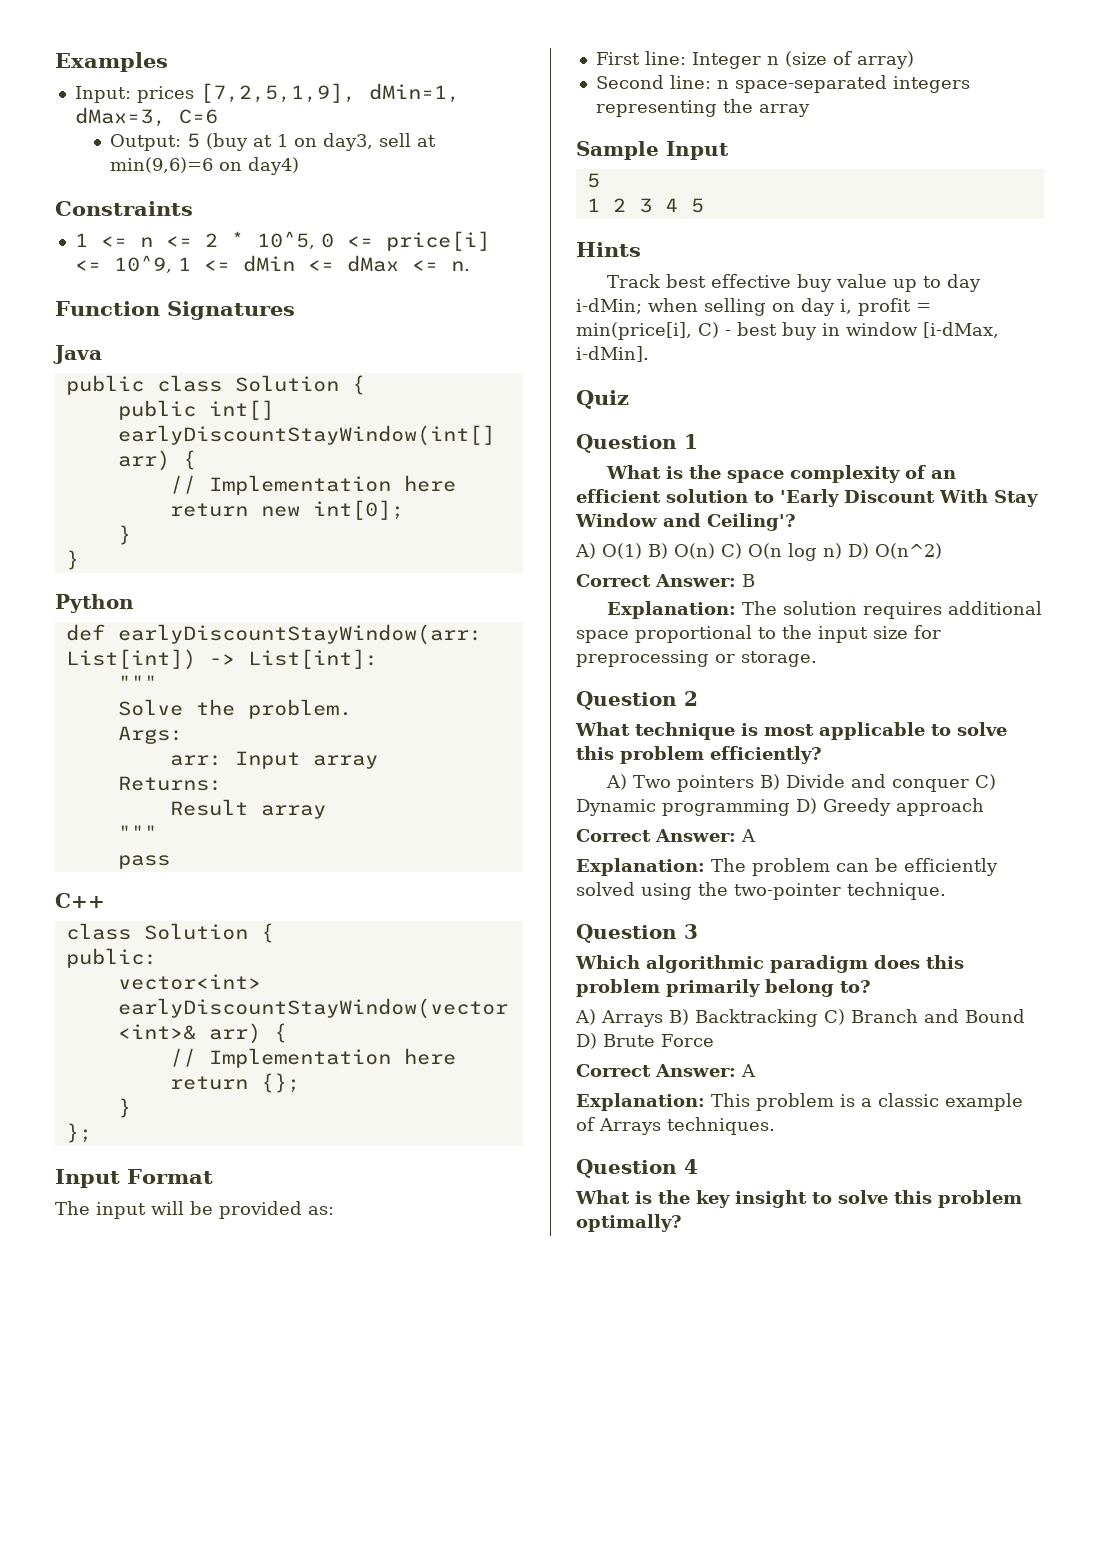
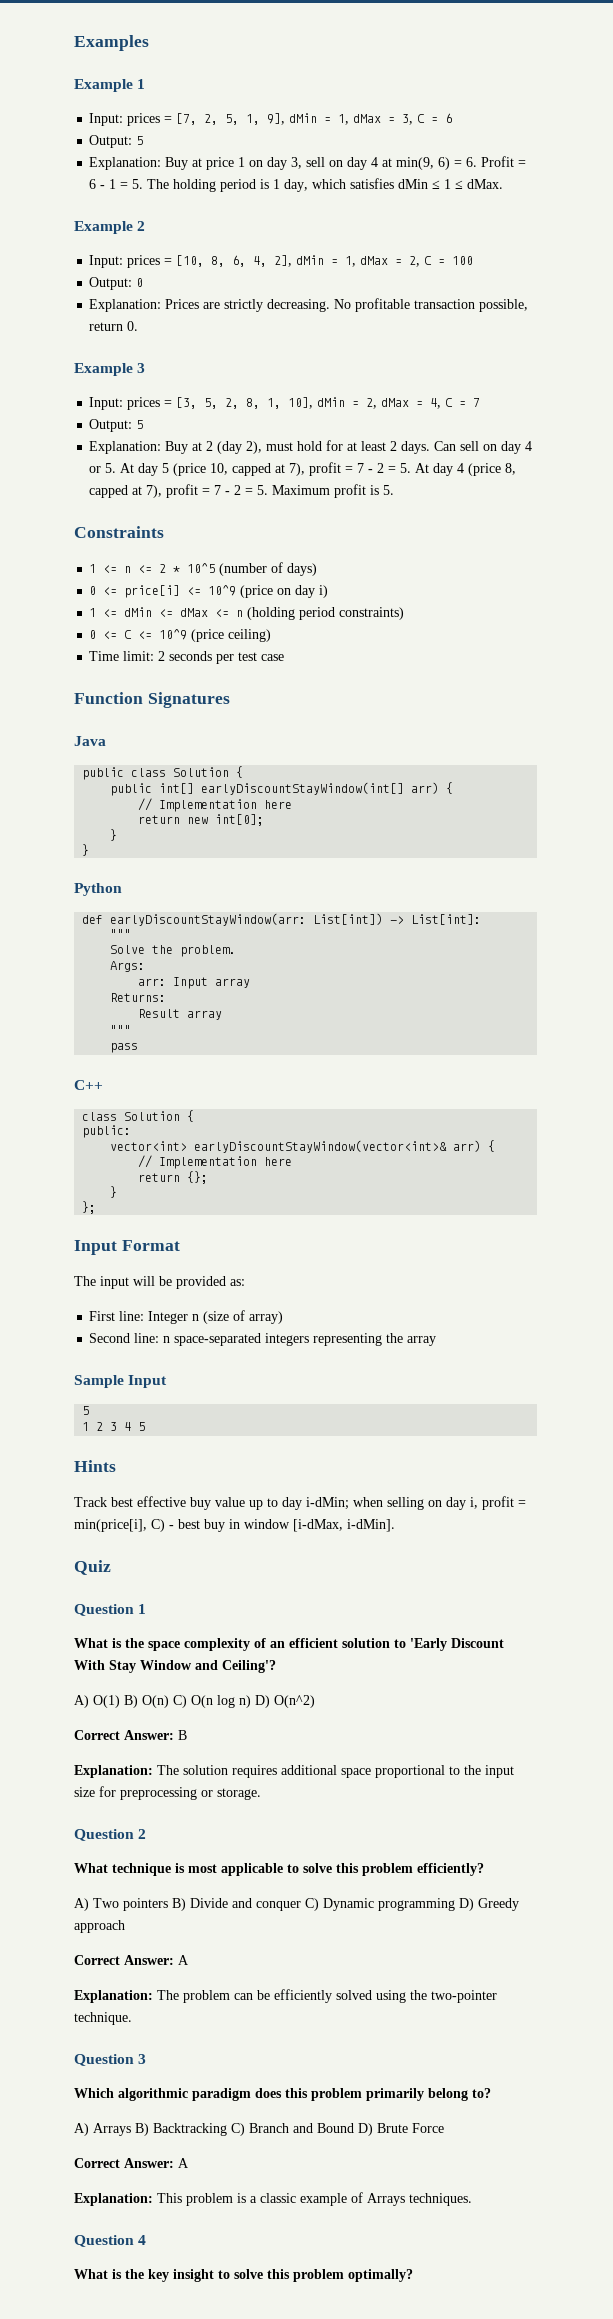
- Input: prices [7,2,5,1,9], dMin=1, dMax=3, C=6
- Output: 5 (buy at 1 on day3, sell at min(9,6)=6 on day4)
+ Example 1
+ Input: prices = [7, 2, 5, 1, 9], dMin = 1, dMax = 3, C = 6
+ Output: 5
+ Explanation: Buy at price 1 on day 3, sell on day 4 at min(9, 6) = 6. Profit = 6 - 1 = 5. The holding period is 1 day, which satisfies dMin ≤ 1 ≤ dMax.
+ Example 2
+ Input: prices = [10, 8, 6, 4, 2], dMin = 1, dMax = 2, C = 100
+ Output: 0
+ Explanation: Prices are strictly decreasing. No profitable transaction possible, return 0.
+ Example 3
+ Input: prices = [3, 5, 2, 8, 1, 10], dMin = 2, dMax = 4, C = 7
+ Output: 5
+ Explanation: Buy at 2 (day 2), must hold for at least 2 days. Can sell on day 4 or 5. At day 5 (price 10, capped at 7), profit = 7 - 2 = 5. At day 4 (price 8, capped at 7), profit = 7 - 2 = 5. Maximum profit is 5.
- 1 <= n <= 2 * 10^5, 0 <= price[i] <= 10^9, 1 <= dMin <= dMax <= n.
+ 1 <= n <= 2 * 10^5 (number of days)
+ 0 <= price[i] <= 10^9 (price on day i)
+ 1 <= dMin <= dMax <= n (holding period constraints)
+ 0 <= C <= 10^9 (price ceiling)
+ Time limit: 2 seconds per test case

